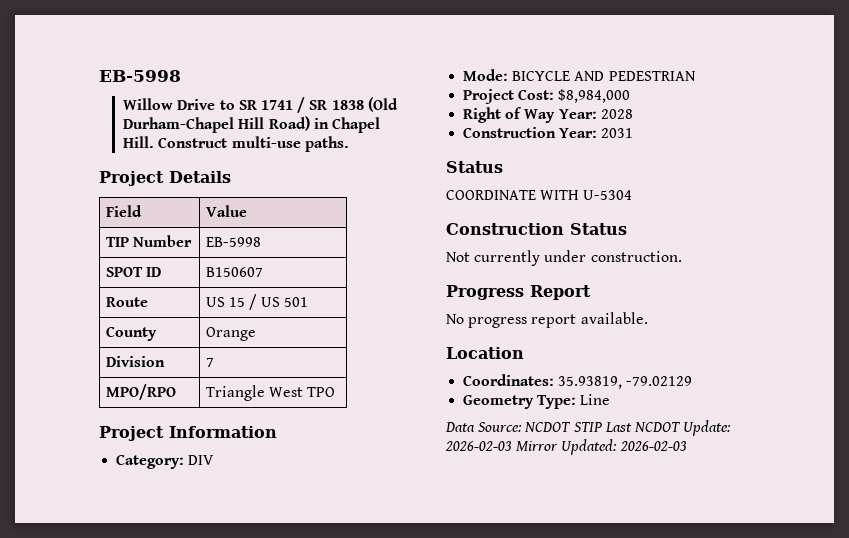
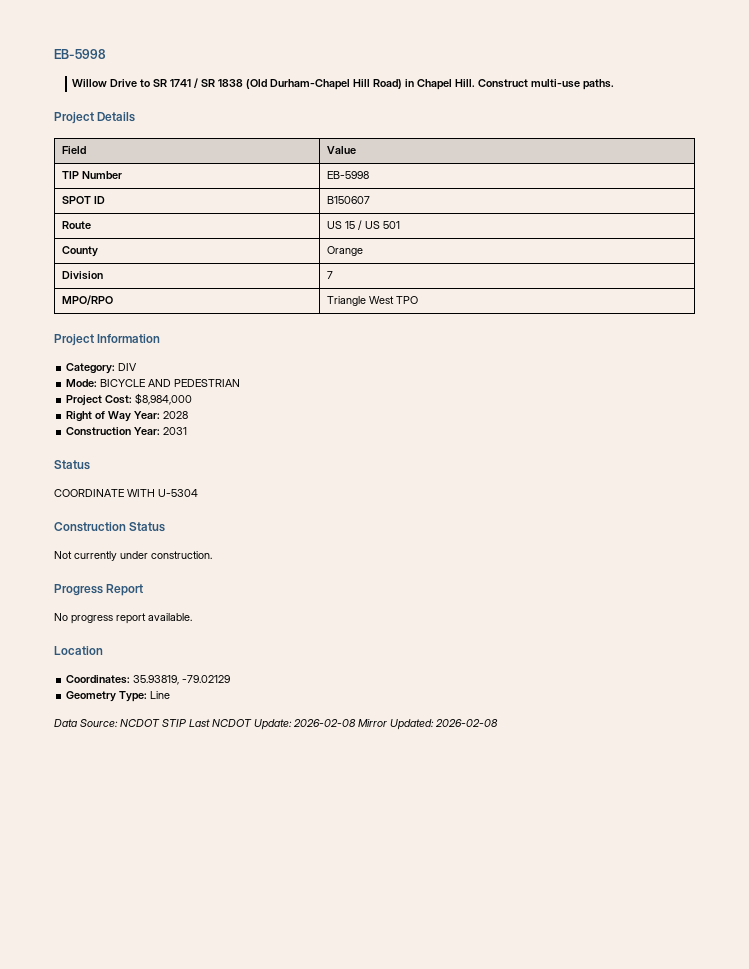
- Data Source: NCDOT STIP Last NCDOT Update: 2026-02-03 Mirror Updated: 2026-02-03
+ Data Source: NCDOT STIP Last NCDOT Update: 2026-02-08 Mirror Updated: 2026-02-08

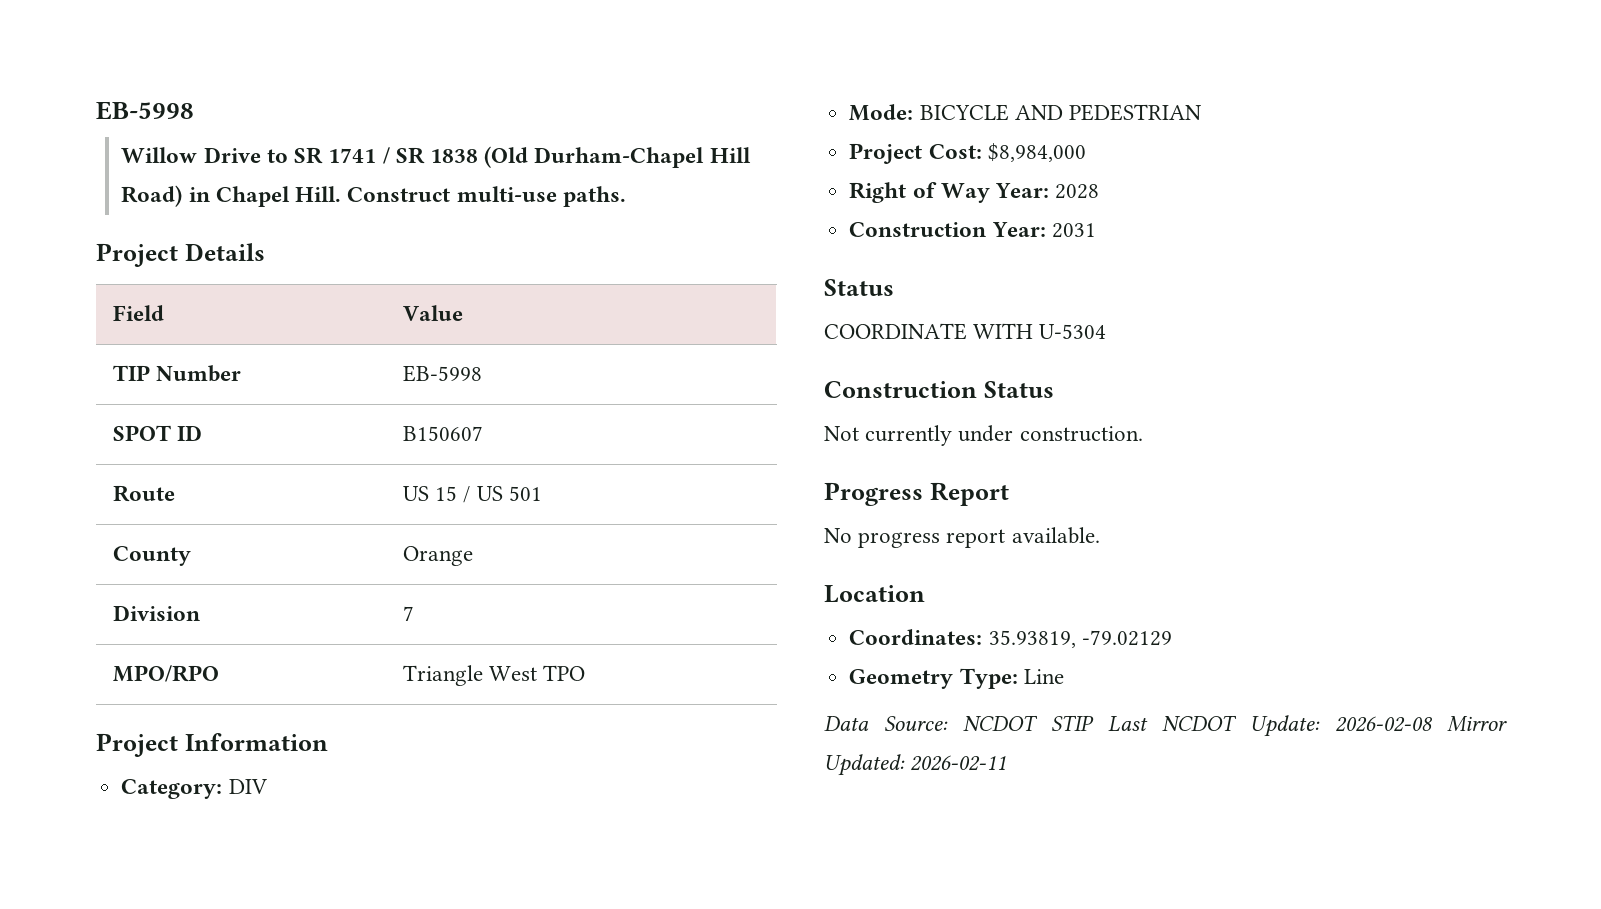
- Data Source: NCDOT STIP Last NCDOT Update: 2026-02-08 Mirror Updated: 2026-02-08
+ Data Source: NCDOT STIP Last NCDOT Update: 2026-02-08 Mirror Updated: 2026-02-11

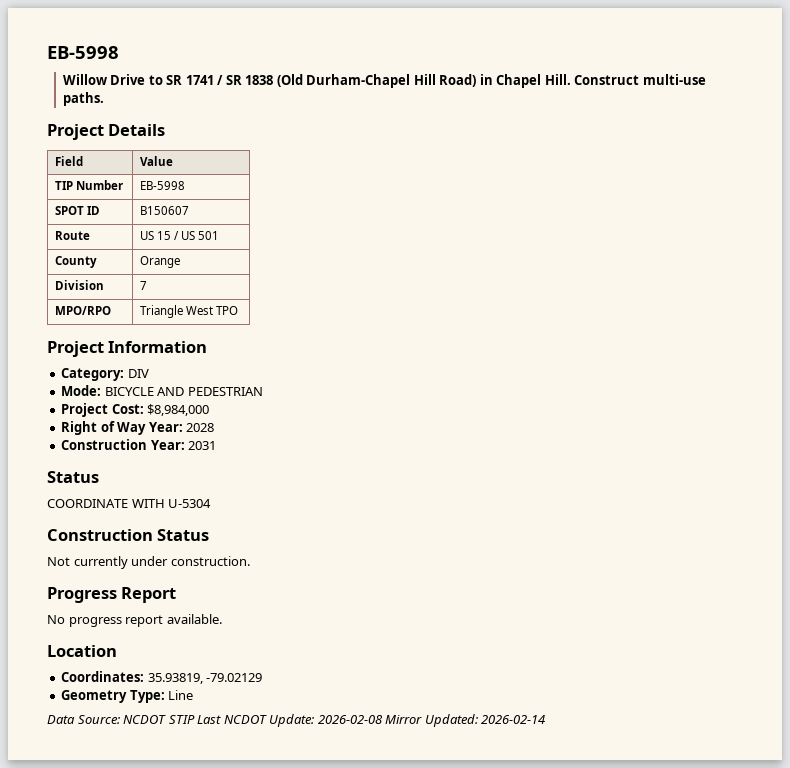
- Data Source: NCDOT STIP Last NCDOT Update: 2026-02-08 Mirror Updated: 2026-02-11
+ Data Source: NCDOT STIP Last NCDOT Update: 2026-02-08 Mirror Updated: 2026-02-14

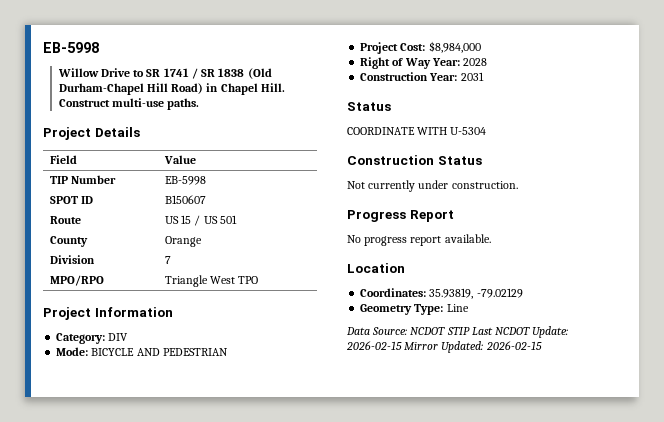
- Data Source: NCDOT STIP Last NCDOT Update: 2026-02-08 Mirror Updated: 2026-02-14
+ Data Source: NCDOT STIP Last NCDOT Update: 2026-02-15 Mirror Updated: 2026-02-15

